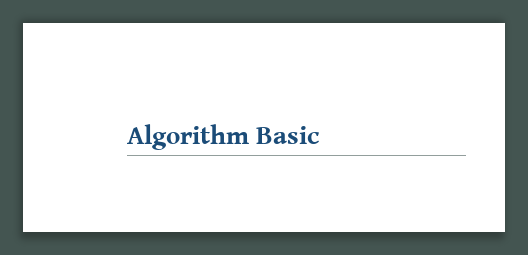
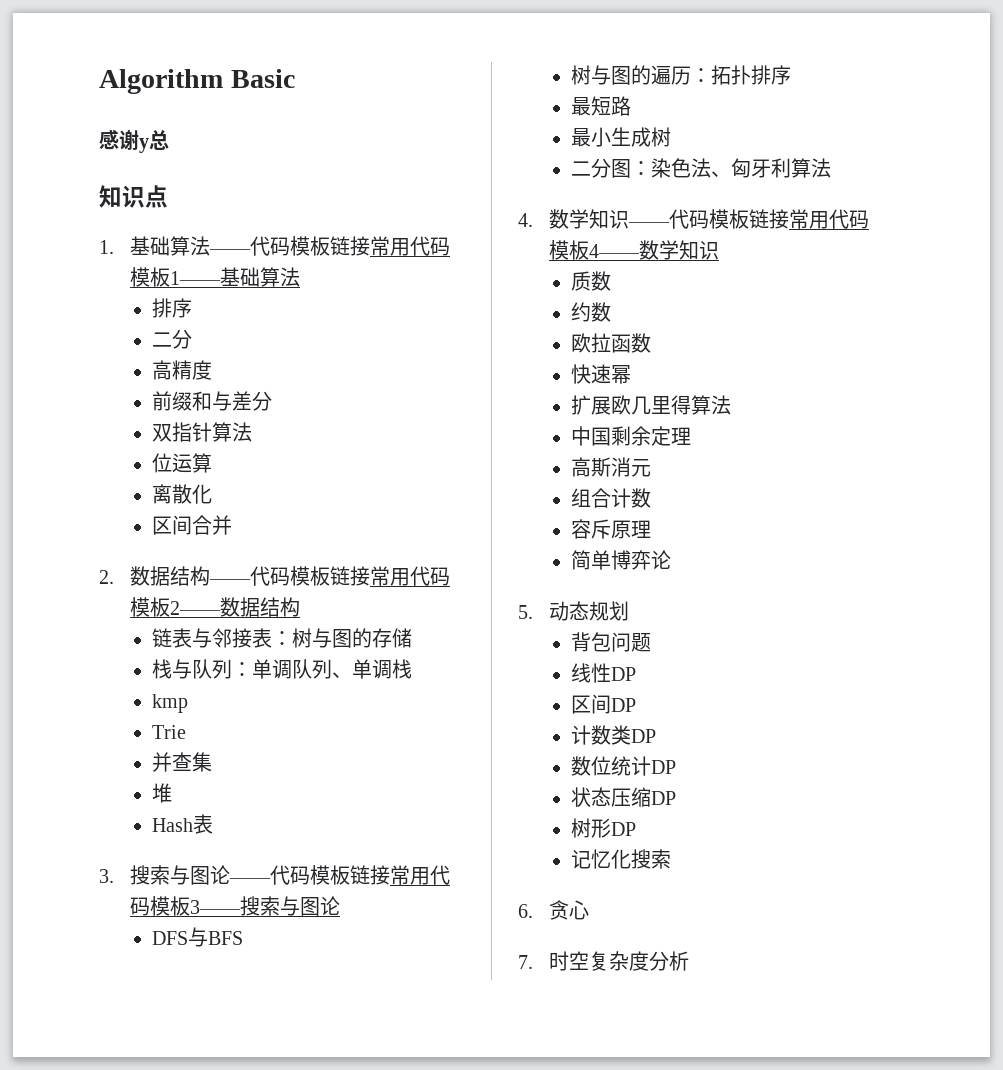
+ 感谢y总
+ 知识点
+ 1.基础算法——代码模板链接常用代码模板1——基础算法
+ 排序
+ 二分
+ 高精度
+ 前缀和与差分
+ 双指针算法
+ 位运算
+ 离散化
+ 区间合并
+ 2.数据结构——代码模板链接常用代码模板2——数据结构
+ 链表与邻接表：树与图的存储
+ 栈与队列：单调队列、单调栈
+ kmp
+ Trie
+ 并查集
+ 堆
+ Hash表
+ 3.搜索与图论——代码模板链接常用代码模板3——搜索与图论
+ DFS与BFS
+ 树与图的遍历：拓扑排序
+ 最短路
+ 最小生成树
+ 二分图：染色法、匈牙利算法
+ 4.数学知识——代码模板链接常用代码模板4——数学知识
+ 质数
+ 约数
+ 欧拉函数
+ 快速幂
+ 扩展欧几里得算法
+ 中国剩余定理
+ 高斯消元
+ 组合计数
+ 容斥原理
+ 简单博弈论
+ 5.动态规划
+ 背包问题
+ 线性DP
+ 区间DP
+ 计数类DP
+ 数位统计DP
+ 状态压缩DP
+ 树形DP
+ 记忆化搜索
+ 6.贪心
+ 7.时空复杂度分析

